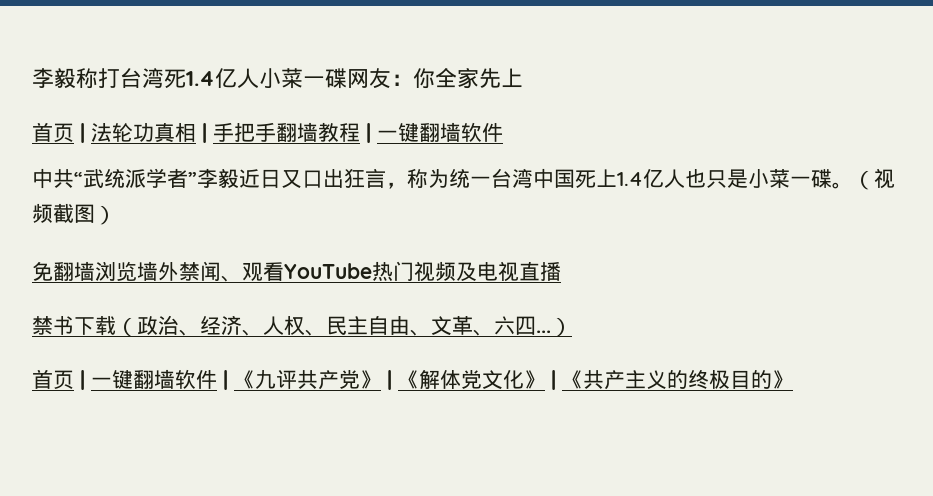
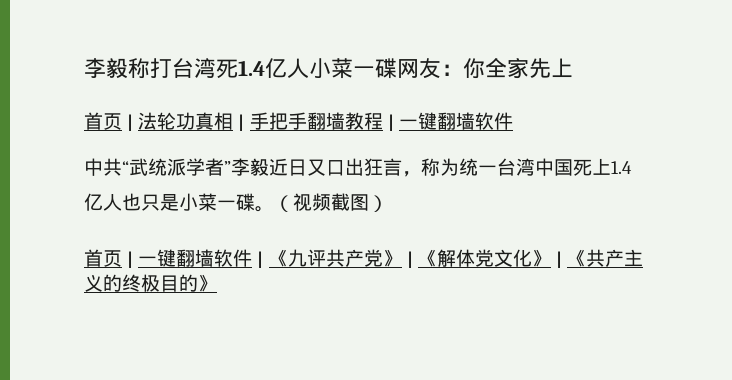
- 免翻墙浏览墙外禁闻、观看YouTube热门视频及电视直播
- 禁书下载（政治、经济、人权、民主自由、文革、六四...）

